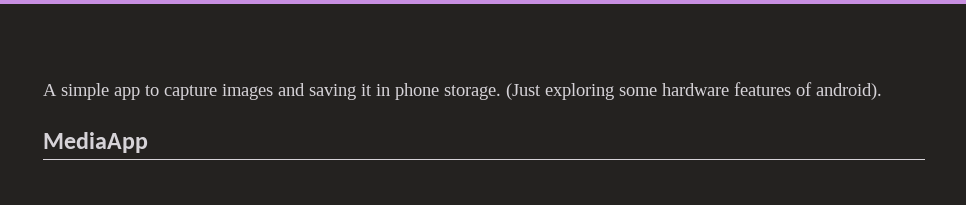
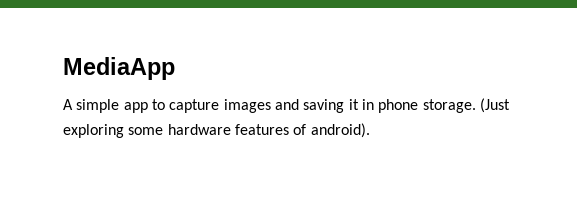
+ MediaApp
- MediaApp

